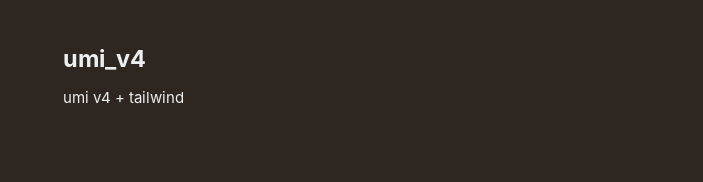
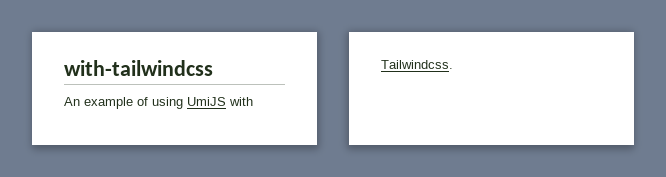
- umi_v4
- umi v4 + tailwind
+ with-tailwindcss
+ An example of using UmiJS with Tailwindcss.

